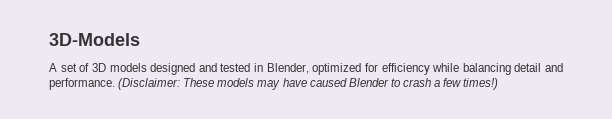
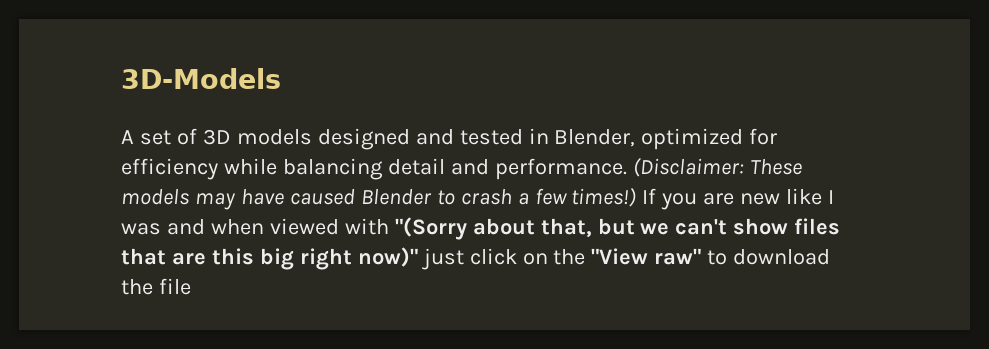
+ If you are new like I was and when viewed with "(Sorry about that, but we can't show files that are this big right now)" just click on the "View raw" to download the file

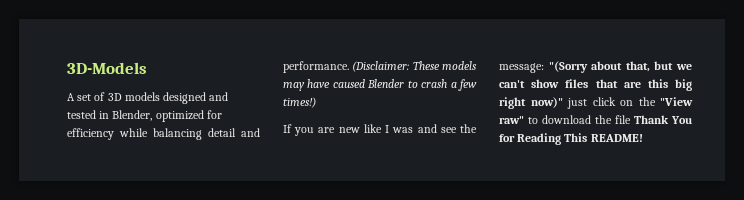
- (Disclaimer: These models may have caused Blender to crash a few times!) If you are new like I was and when viewed with "(Sorry about that, but we can't show files that are this big right now)" just click on the "View raw" to download the file
+ (Disclaimer: These models may have caused Blender to crash a few times!)
+ If you are new like I was and see the message: "(Sorry about that, but we can't show files that are this big right now)" just click on the "View raw" to download the file Thank You for Reading This README!

